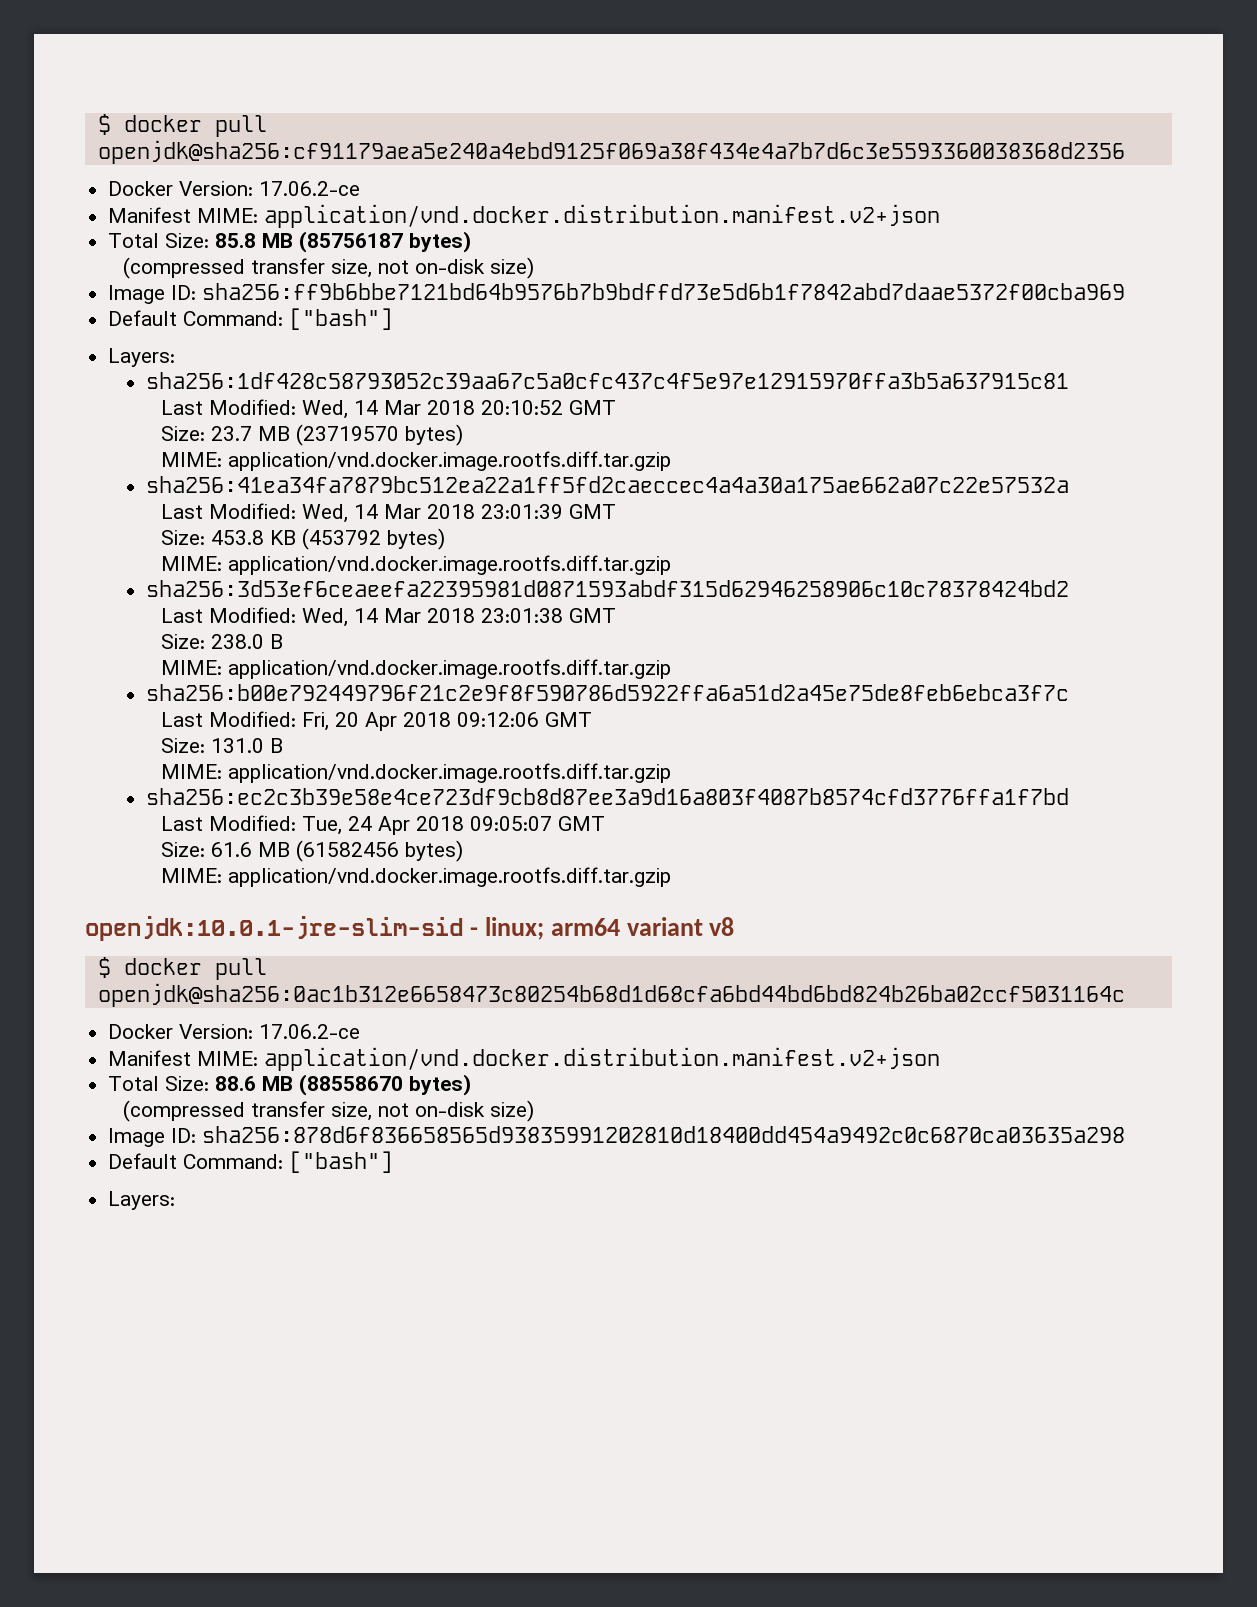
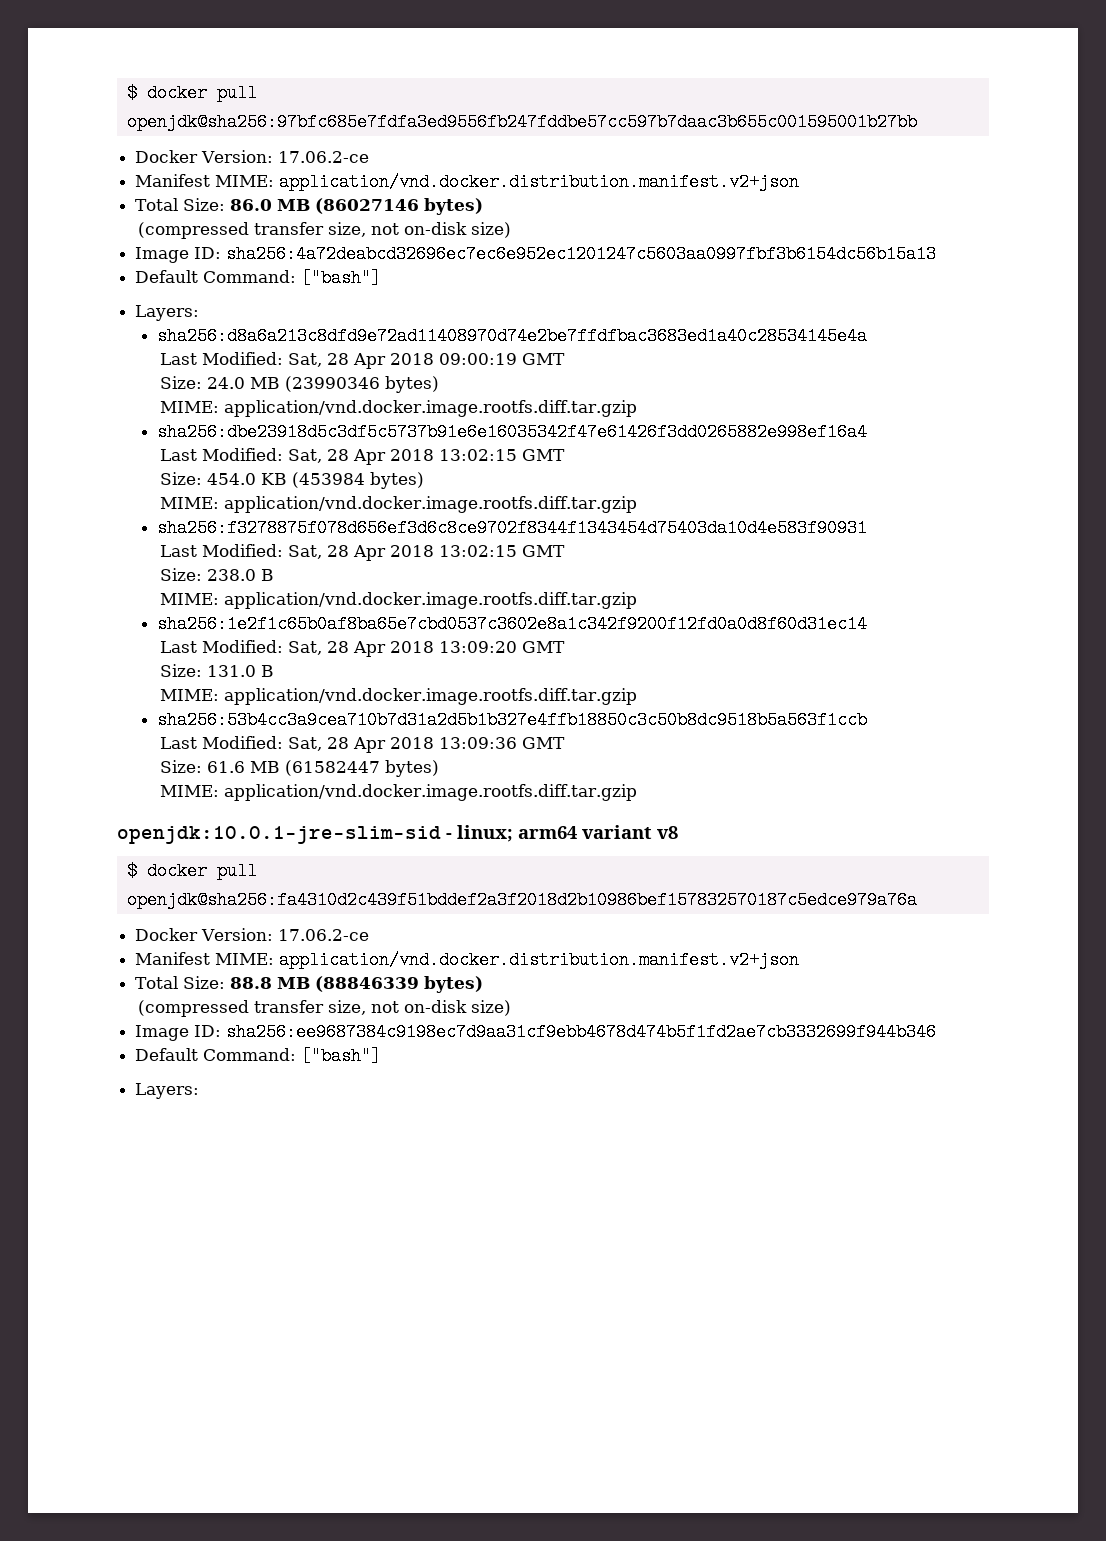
- $ docker pull openjdk@sha256:cf91179aea5e240a4ebd9125f069a38f434e4a7b7d6c3e5593360038368d2356
+ $ docker pull openjdk@sha256:97bfc685e7fdfa3ed9556fb247fddbe57cc597b7daac3b655c001595001b27bb
  Docker Version: 17.06.2-ce
  Manifest MIME: application/vnd.docker.distribution.manifest.v2+json
- Total Size: 85.8 MB (85756187 bytes)
+ Total Size: 86.0 MB (86027146 bytes)
  (compressed transfer size, not on-disk size)
- Image ID: sha256:ff9b6bbe7121bd64b9576b7b9bdffd73e5d6b1f7842abd7daae5372f00cba969
+ Image ID: sha256:4a72deabcd32696ec7ec6e952ec1201247c5603aa0997fbf3b6154dc56b15a13
- sha256:1df428c58793052c39aa67c5a0cfc437c4f5e97e12915970ffa3b5a637915c81
- Last Modified: Wed, 14 Mar 2018 20:10:52 GMT
- Size: 23.7 MB (23719570 bytes)
+ sha256:d8a6a213c8dfd9e72ad11408970d74e2be7ffdfbac3683ed1a40c28534145e4a
+ Last Modified: Sat, 28 Apr 2018 09:00:19 GMT
+ Size: 24.0 MB (23990346 bytes)
  MIME: application/vnd.docker.image.rootfs.diff.tar.gzip
- sha256:41ea34fa7879bc512ea22a1ff5fd2caeccec4a4a30a175ae662a07c22e57532a
- Last Modified: Wed, 14 Mar 2018 23:01:39 GMT
- Size: 453.8 KB (453792 bytes)
+ sha256:dbe23918d5c3df5c5737b91e6e16035342f47e61426f3dd0265882e998ef16a4
+ Last Modified: Sat, 28 Apr 2018 13:02:15 GMT
+ Size: 454.0 KB (453984 bytes)
  MIME: application/vnd.docker.image.rootfs.diff.tar.gzip
- sha256:3d53ef6ceaeefa22395981d0871593abdf315d62946258906c10c78378424bd2
- Last Modified: Wed, 14 Mar 2018 23:01:38 GMT
+ sha256:f3278875f078d656ef3d6c8ce9702f8344f1343454d75403da10d4e583f90931
+ Last Modified: Sat, 28 Apr 2018 13:02:15 GMT
- sha256:b00e792449796f21c2e9f8f590786d5922ffa6a51d2a45e75de8feb6ebca3f7c
- Last Modified: Fri, 20 Apr 2018 09:12:06 GMT
+ sha256:1e2f1c65b0af8ba65e7cbd0537c3602e8a1c342f9200f12fd0a0d8f60d31ec14
+ Last Modified: Sat, 28 Apr 2018 13:09:20 GMT
- sha256:ec2c3b39e58e4ce723df9cb8d87ee3a9d16a803f4087b8574cfd3776ffa1f7bd
- Last Modified: Tue, 24 Apr 2018 09:05:07 GMT
+ sha256:53b4cc3a9cea710b7d31a2d5b1b327e4ffb18850c3c50b8dc9518b5a563f1ccb
+ Last Modified: Sat, 28 Apr 2018 13:09:36 GMT
- Size: 61.6 MB (61582456 bytes)
+ Size: 61.6 MB (61582447 bytes)
- $ docker pull openjdk@sha256:0ac1b312e6658473c80254b68d1d68cfa6bd44bd6bd824b26ba02ccf5031164c
+ $ docker pull openjdk@sha256:fa4310d2c439f51bddef2a3f2018d2b10986bef157832570187c5edce979a76a
  Docker Version: 17.06.2-ce
  Manifest MIME: application/vnd.docker.distribution.manifest.v2+json
- Total Size: 88.6 MB (88558670 bytes)
+ Total Size: 88.8 MB (88846339 bytes)
  (compressed transfer size, not on-disk size)
- Image ID: sha256:878d6f836658565d93835991202810d18400dd454a9492c0c6870ca03635a298
+ Image ID: sha256:ee9687384c9198ec7d9aa31cf9ebb4678d474b5f1fd2ae7cb3332699f944b346

